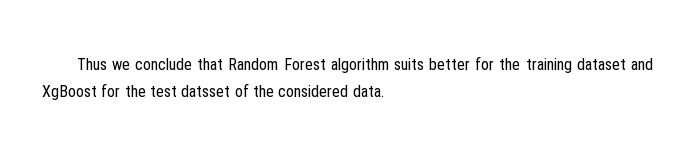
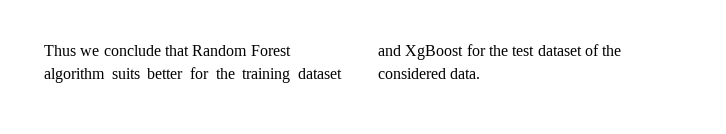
- Thus we conclude that Random Forest algorithm suits better for the training dataset and XgBoost for the test datsset of the considered data.
+ Thus we conclude that Random Forest algorithm suits better for the training dataset and XgBoost for the test dataset of the considered data.

